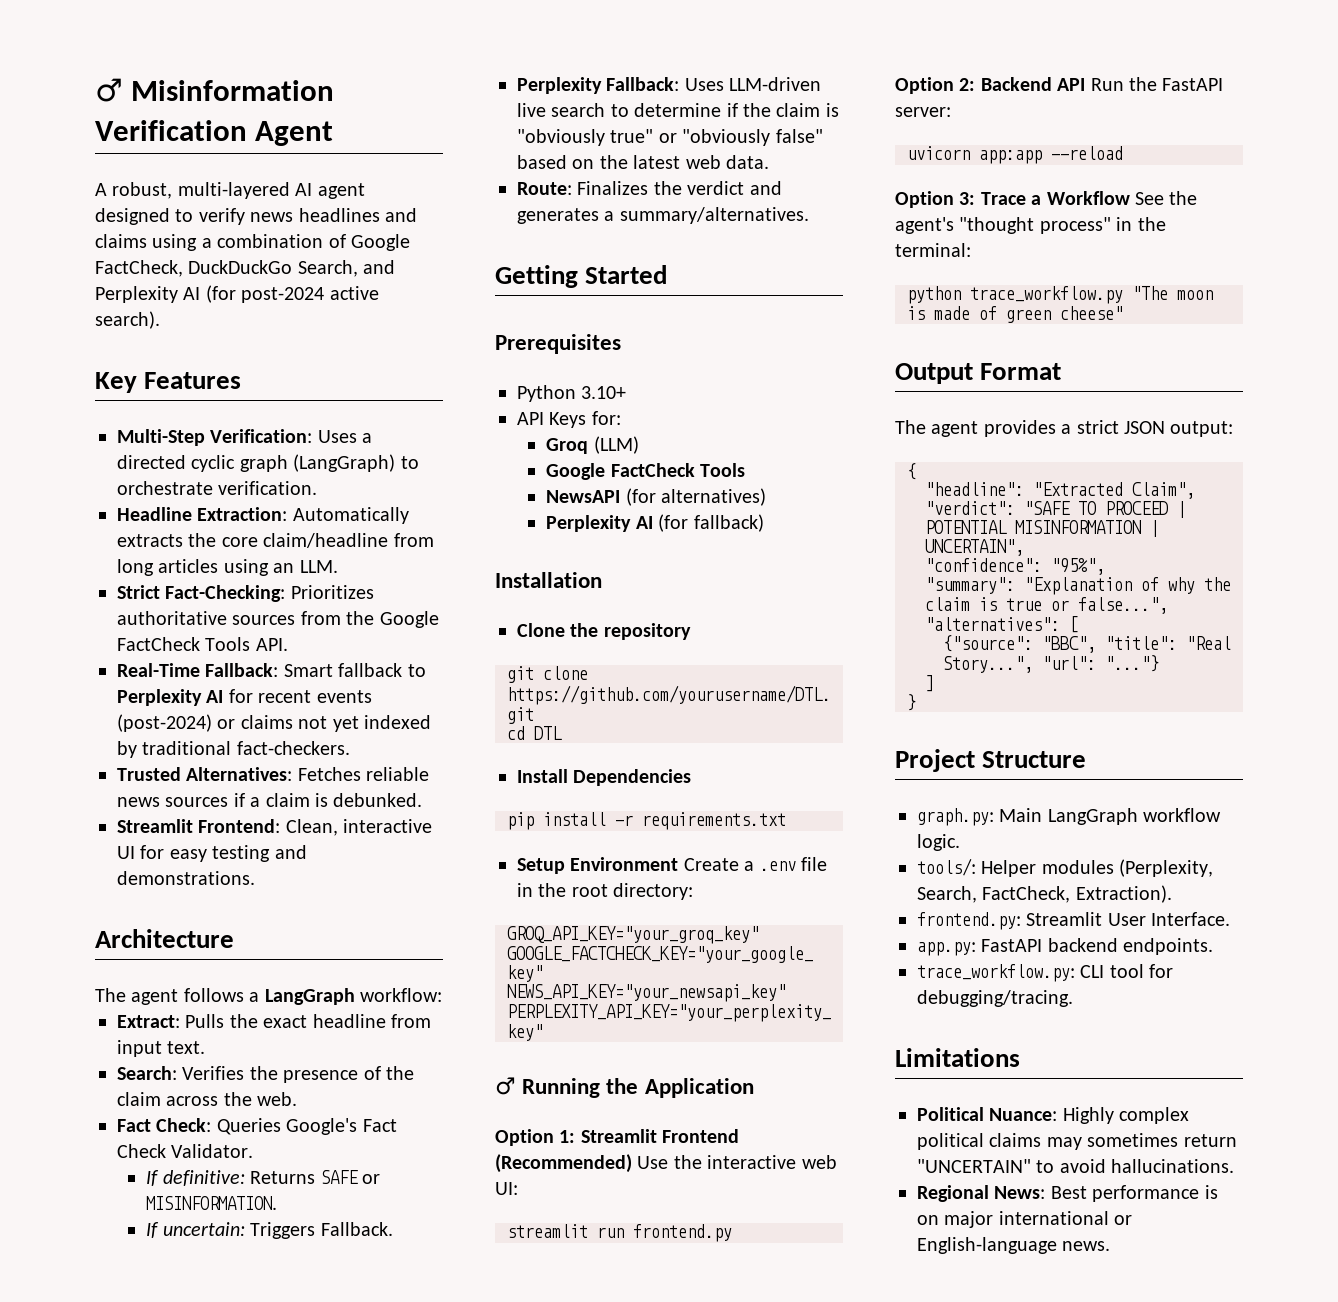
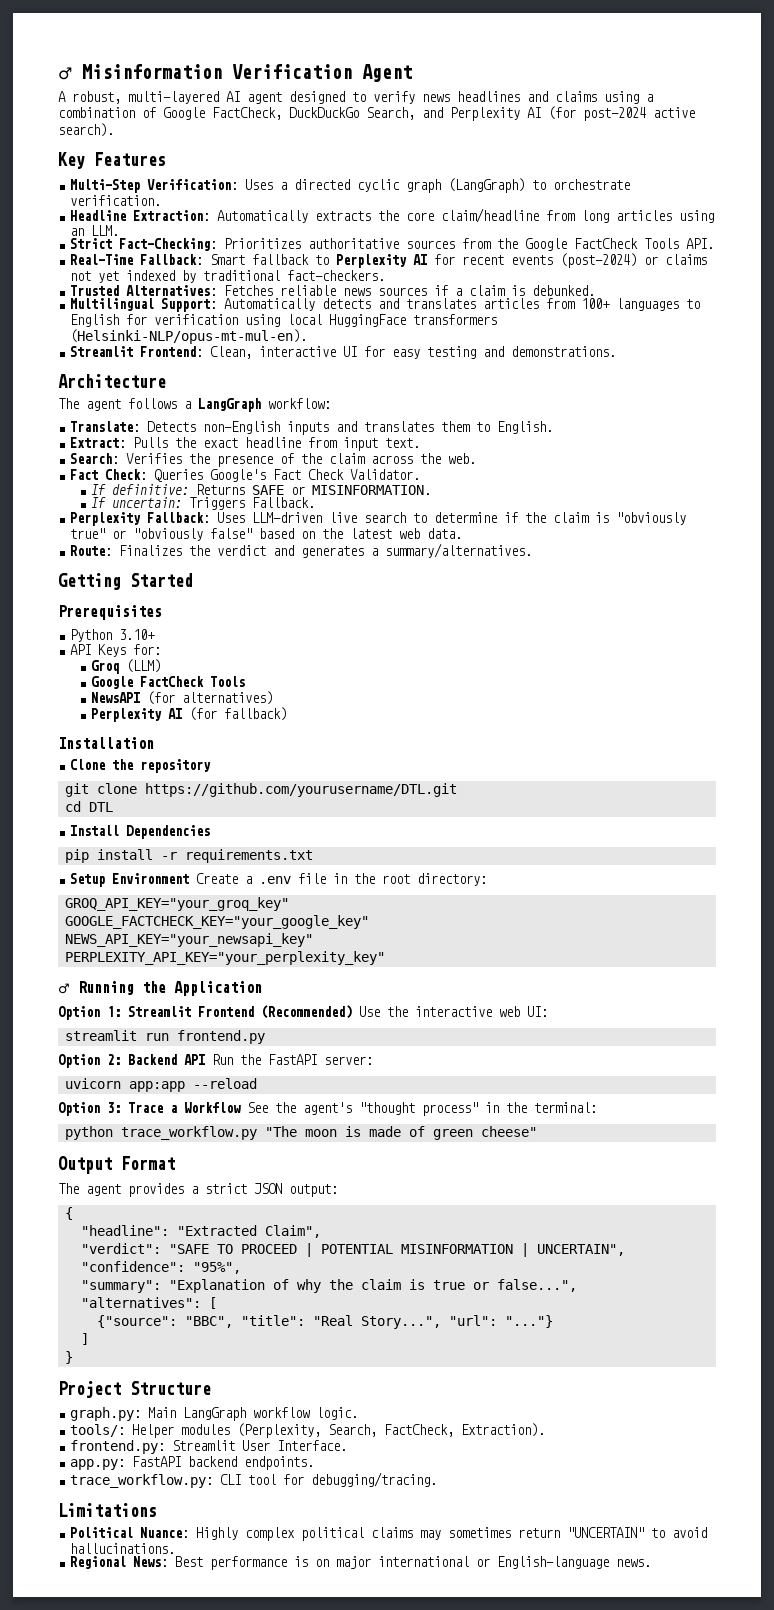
+ Multilingual Support: Automatically detects and translates articles from 100+ languages to English for verification using local HuggingFace transformers (Helsinki-NLP/opus-mt-mul-en).
+ Translate: Detects non-English inputs and translates them to English.

